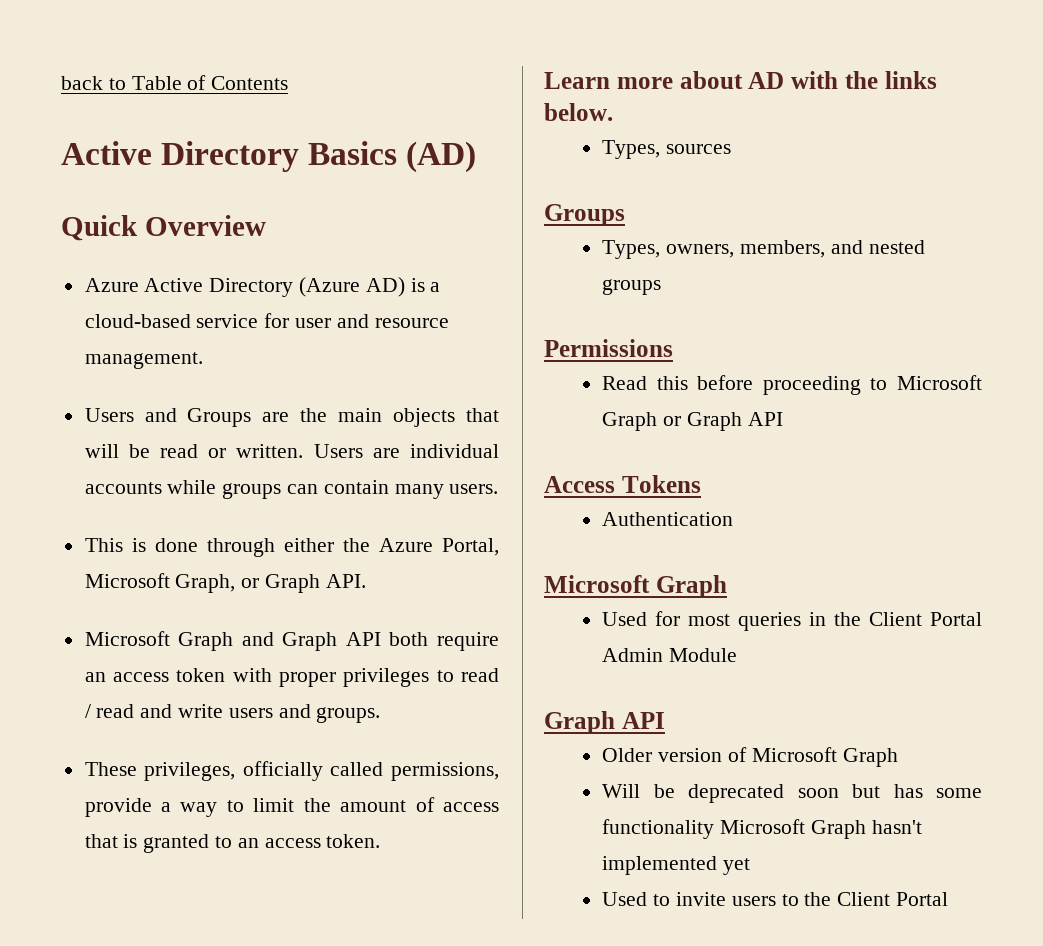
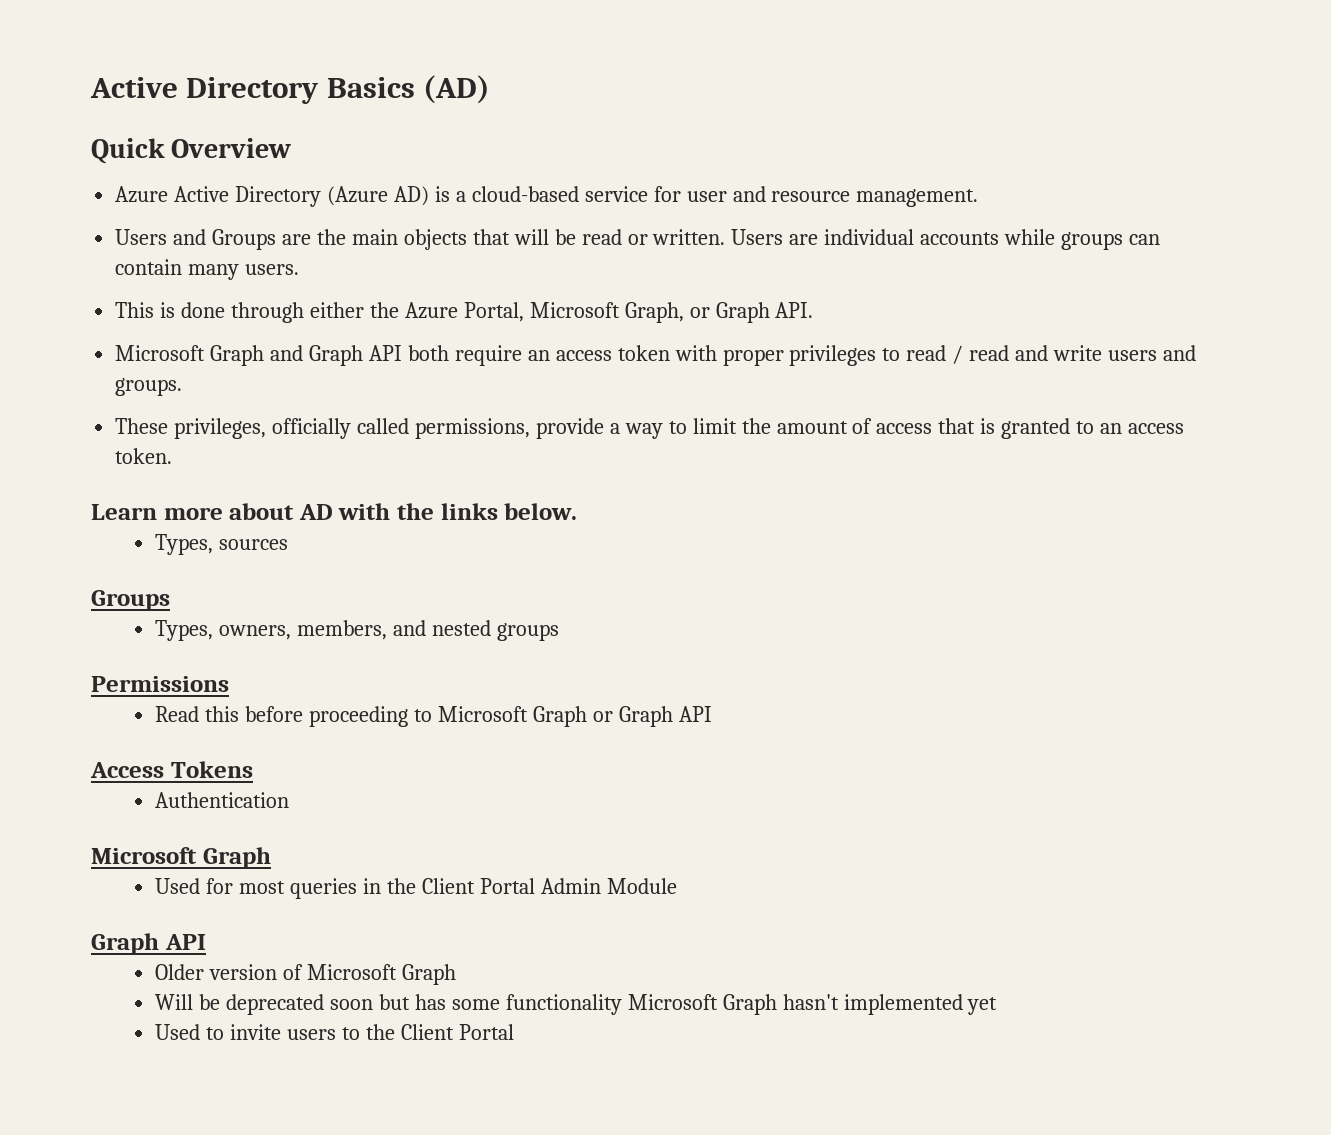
- back to Table of Contents

